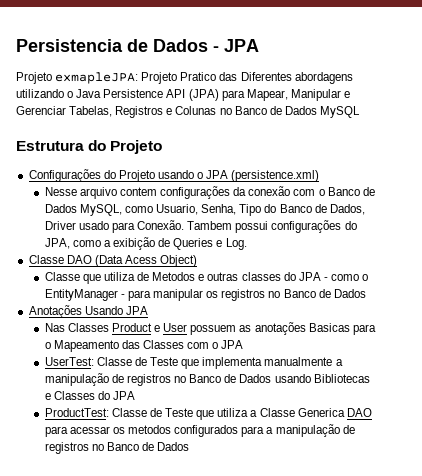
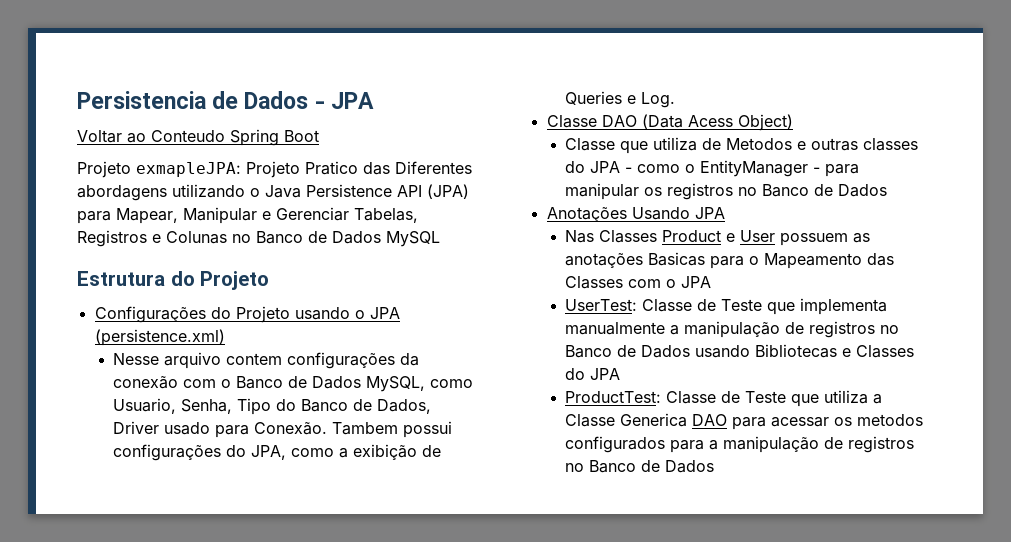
+ Voltar ao Conteudo Spring Boot

